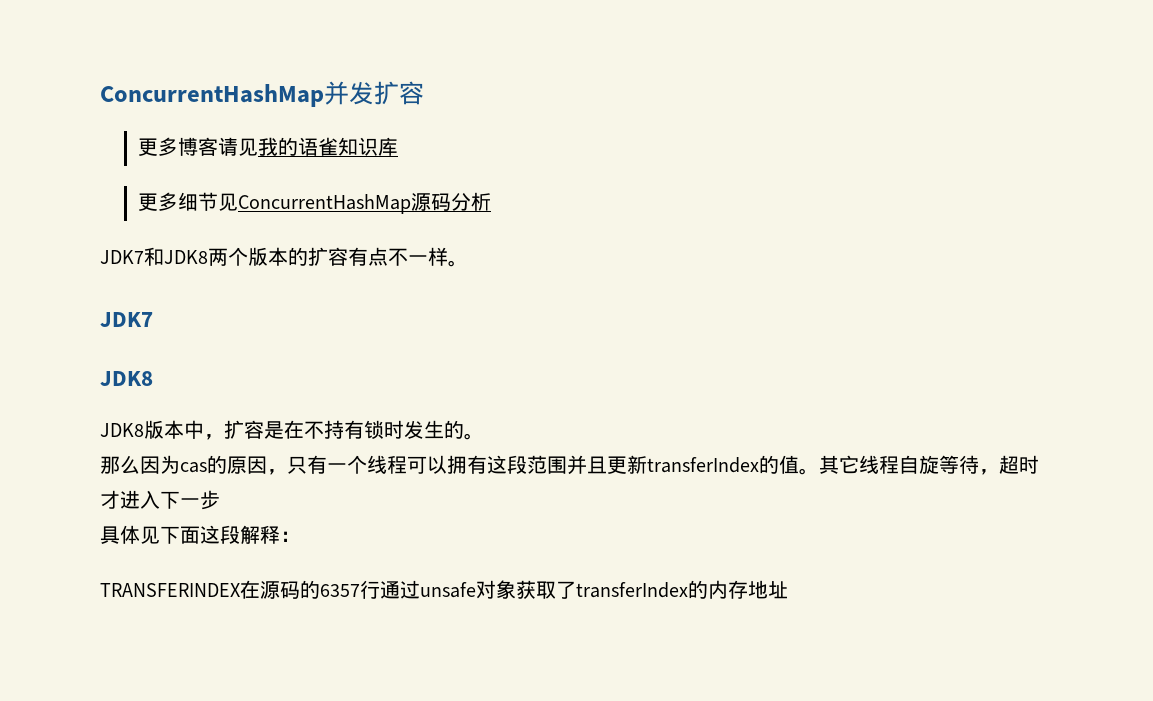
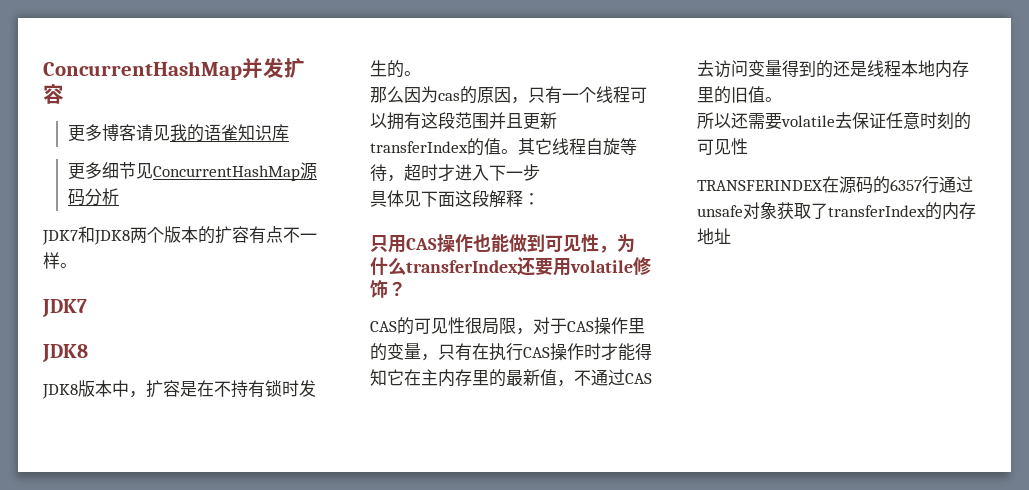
+ 只用CAS操作也能做到可见性，为什么transferIndex还要用volatile修饰？
+ CAS的可见性很局限，对于CAS操作里的变量，只有在执行CAS操作时才能得知它在主内存里的最新值，不通过CAS去访问变量得到的还是线程本地内存里的旧值。
+ 所以还需要volatile去保证任意时刻的可见性

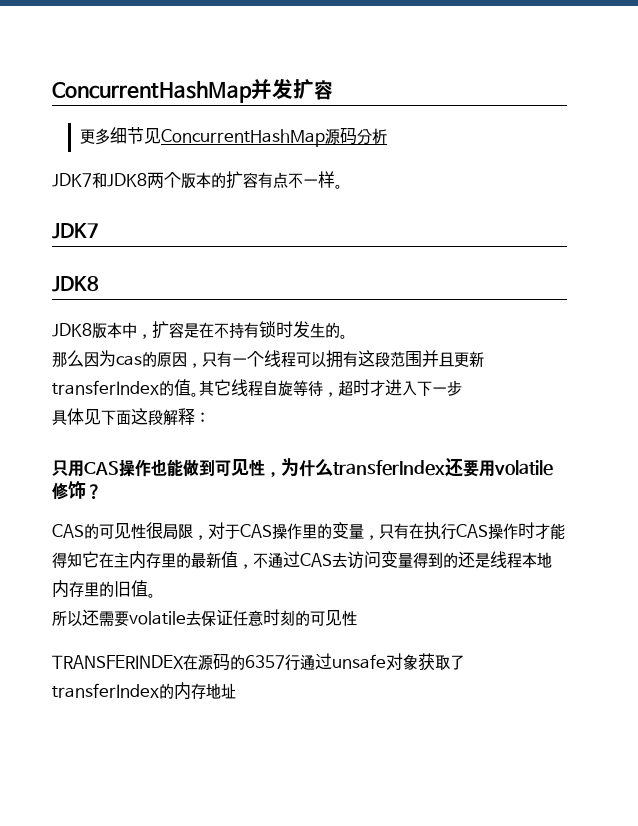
- 更多博客请见我的语雀知识库

